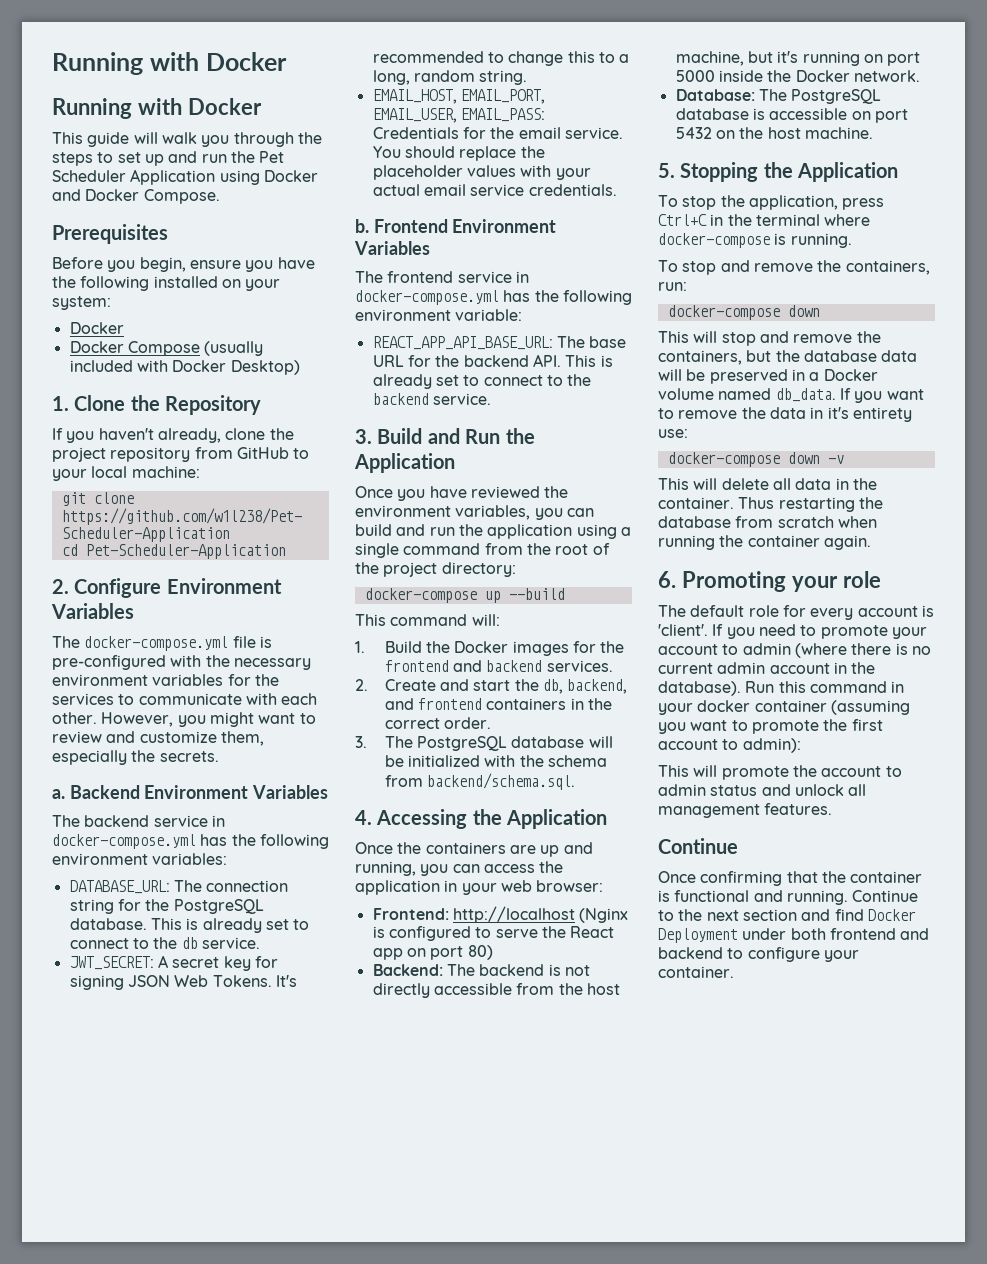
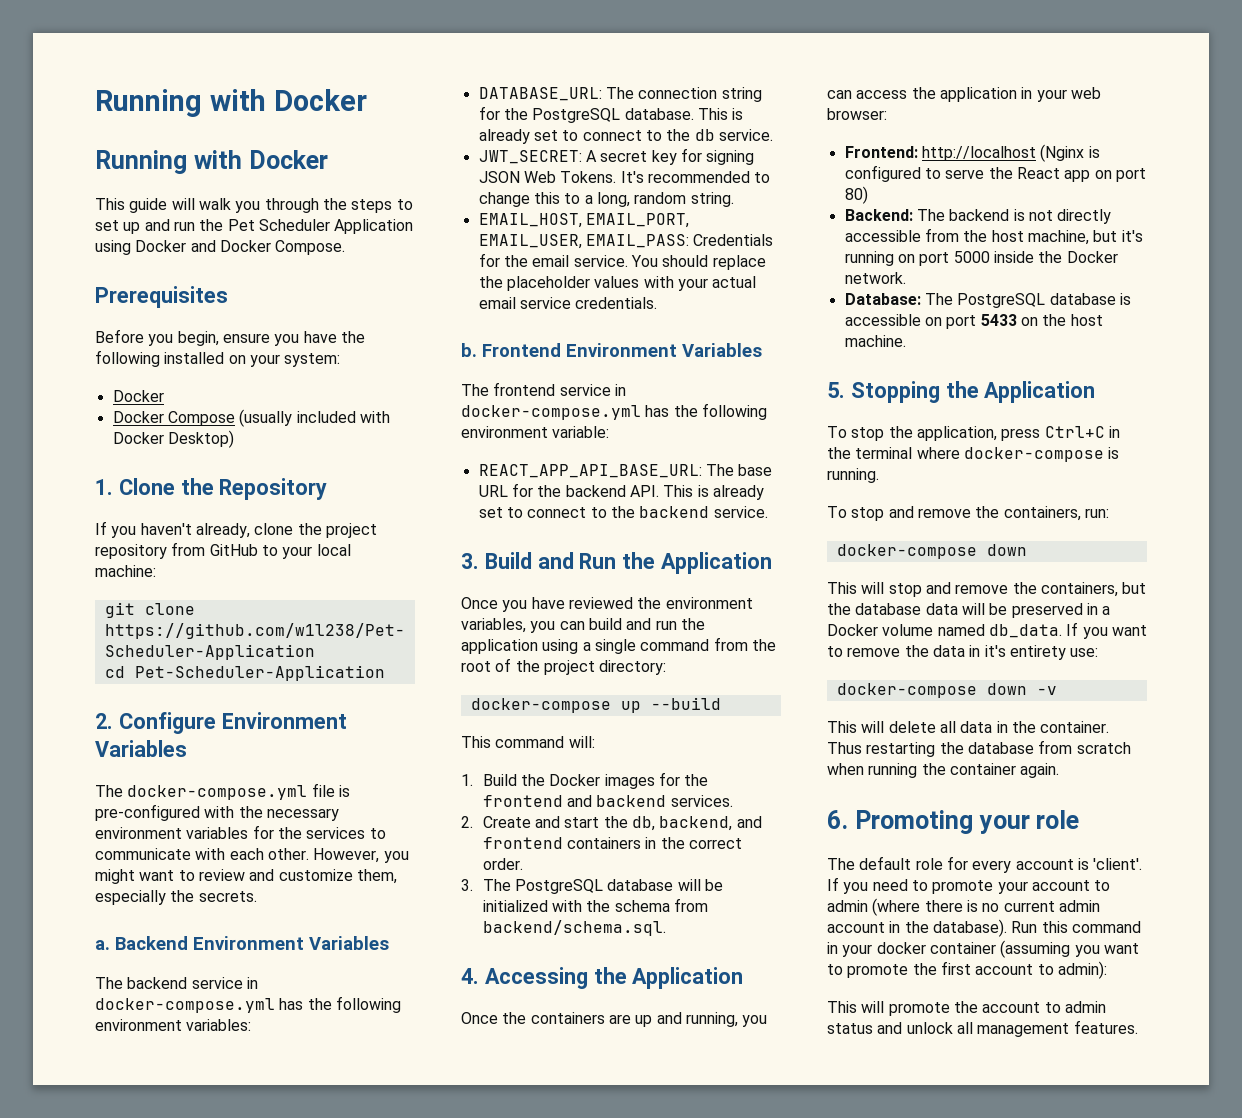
- Database: The PostgreSQL database is accessible on port 5432 on the host machine.
+ Database: The PostgreSQL database is accessible on port 5433 on the host machine.
  This will promote the account to admin status and unlock all management features.
- Continue
- Once confirming that the container is functional and running. Continue to the next section and find Docker Deployment under both frontend and backend to configure your container.

